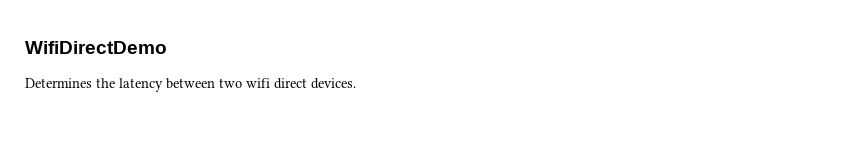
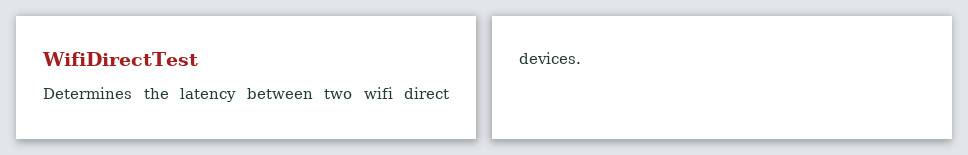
- WifiDirectDemo
+ WifiDirectTest

